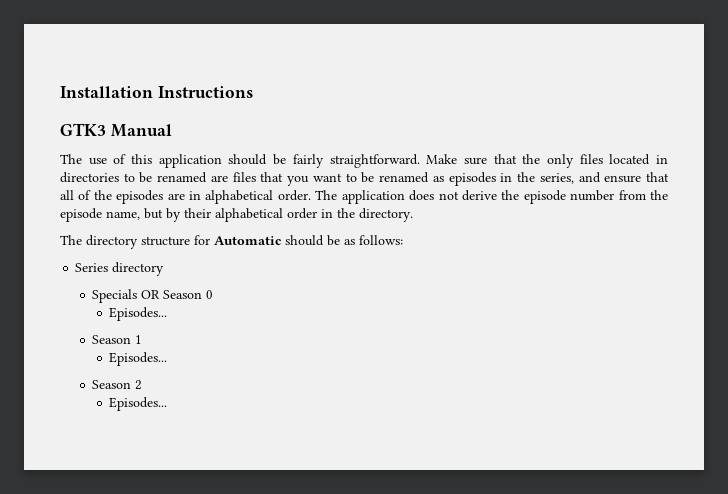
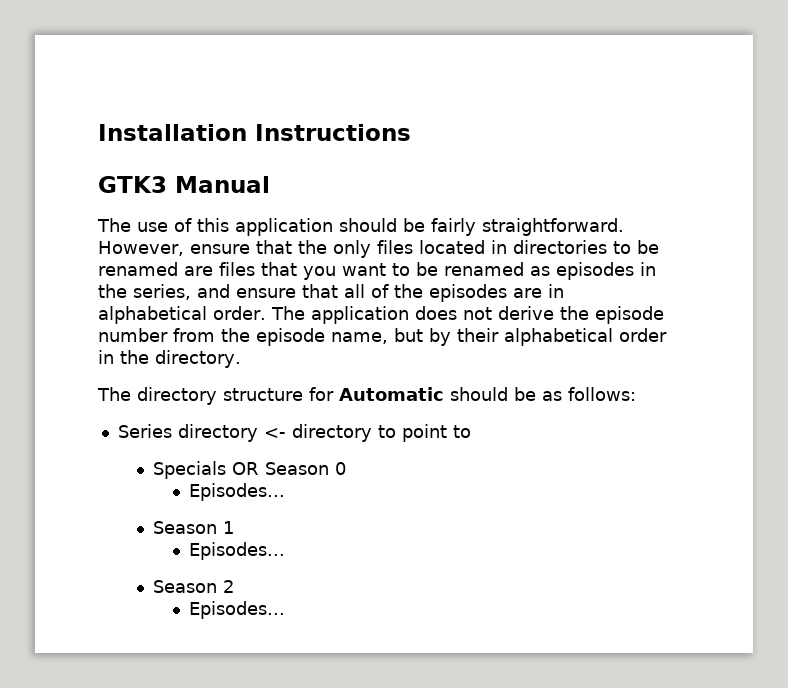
- Make sure that the only files located in directories to be renamed are files that you want to be renamed as episodes in the series, and ensure that all of the episodes are in alphabetical order.
+ However, ensure that the only files located in directories to be renamed are files that you want to be renamed as episodes in the series, and ensure that all of the episodes are in alphabetical order.
- Series directory
+ Series directory <- directory to point to

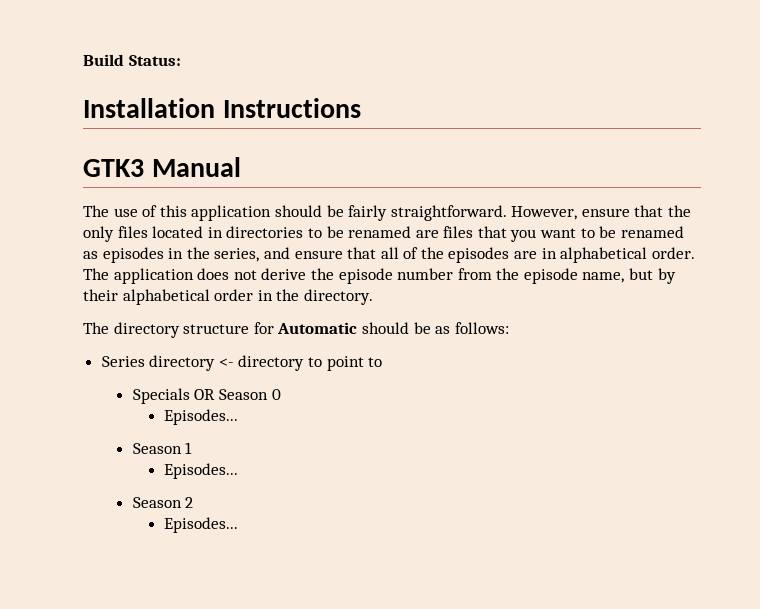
+ Build Status:

